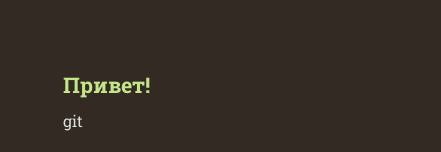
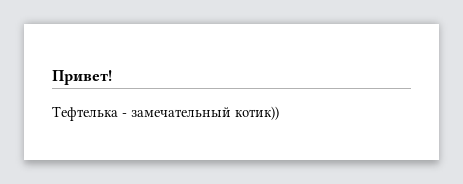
- git
+ Тефтелька - замечательный котик))

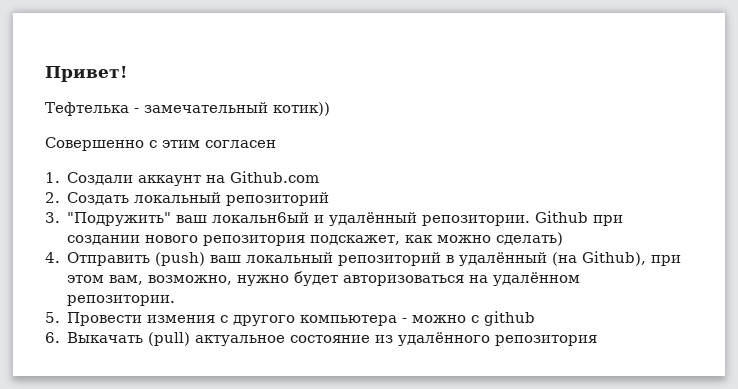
+ Совершенно c этим согласен
+ 1. Создали аккаунт на Github.com
+ 2. Создать локальный репозиторий
+ 3. "Подружить" ваш локальн6ый и удалённый репозитории. Github при создании нового репозитория подскажет, как можно сделать)
+ 4. Отправить (push) ваш локальный репозиторий в удалённый (на Github), при этом вам, возможно, нужно будет авторизоваться на удалённом репозитории.
+ 5. Провести измения с другого компьютера - можно с github
+ 6. Выкачать (pull) актуальное состояние из удалённого репозитория

